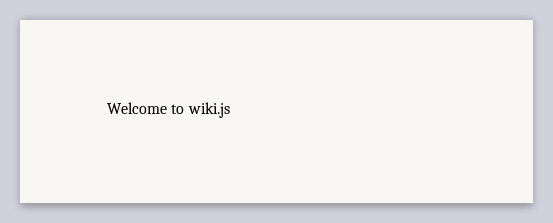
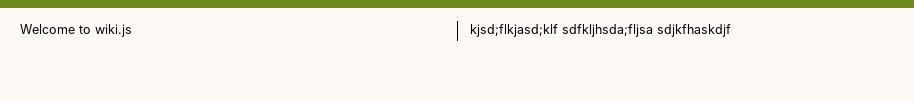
+ kjsd;flkjasd;klf sdfkljhsda;fljsa sdjkfhaskdjf

